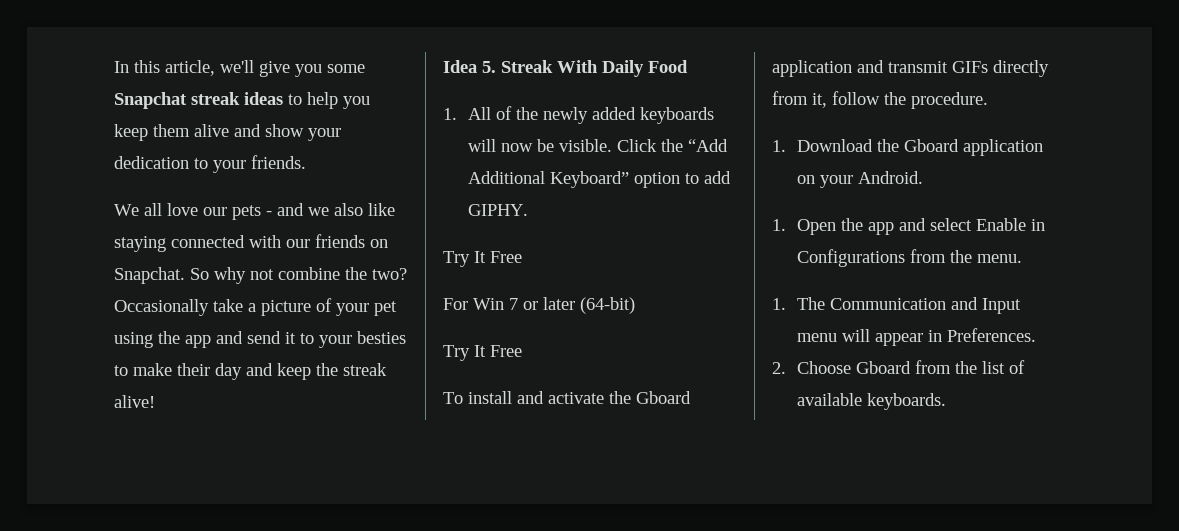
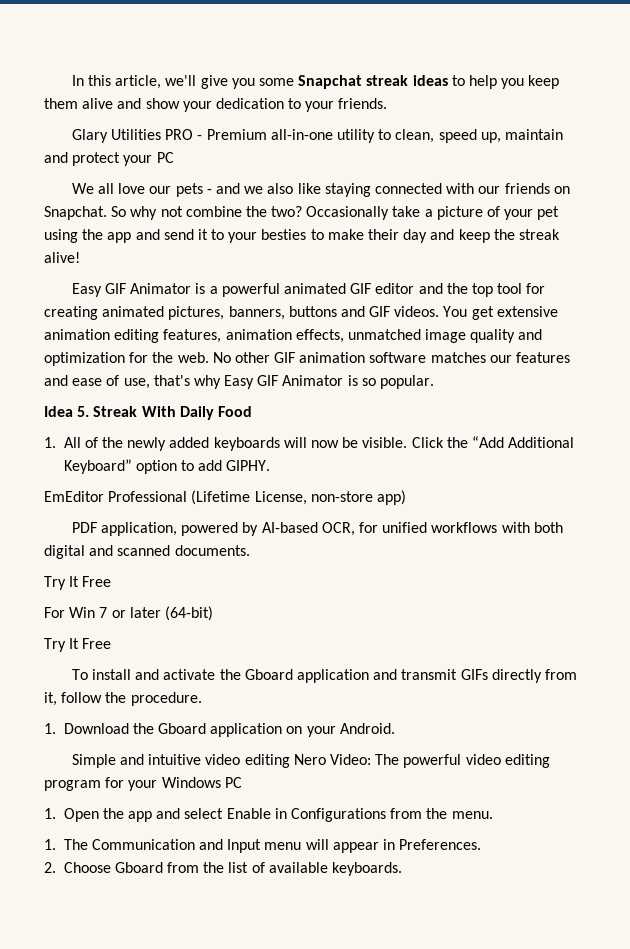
+ Glary Utilities PRO - Premium all-in-one utility to clean, speed up, maintain and protect your PC
+ Easy GIF Animator is a powerful animated GIF editor and the top tool for creating animated pictures, banners, buttons and GIF videos. You get extensive animation editing features, animation effects, unmatched image quality and optimization for the web. No other GIF animation software matches our features and ease of use, that's why Easy GIF Animator is so popular.
+ EmEditor Professional (Lifetime License, non-store app)
+ PDF application, powered by AI-based OCR, for unified workflows with both digital and scanned documents.
+ Simple and intuitive video editing Nero Video: The powerful video editing program for your Windows PC

